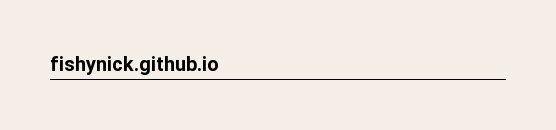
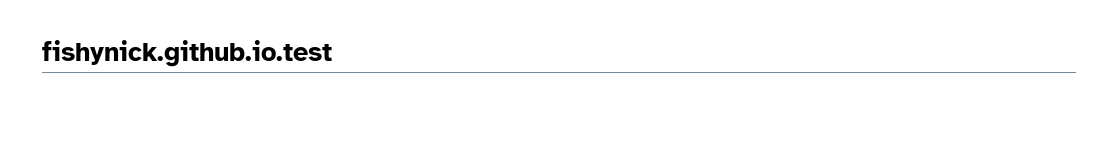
- fishynick.github.io
+ fishynick.github.io.test

